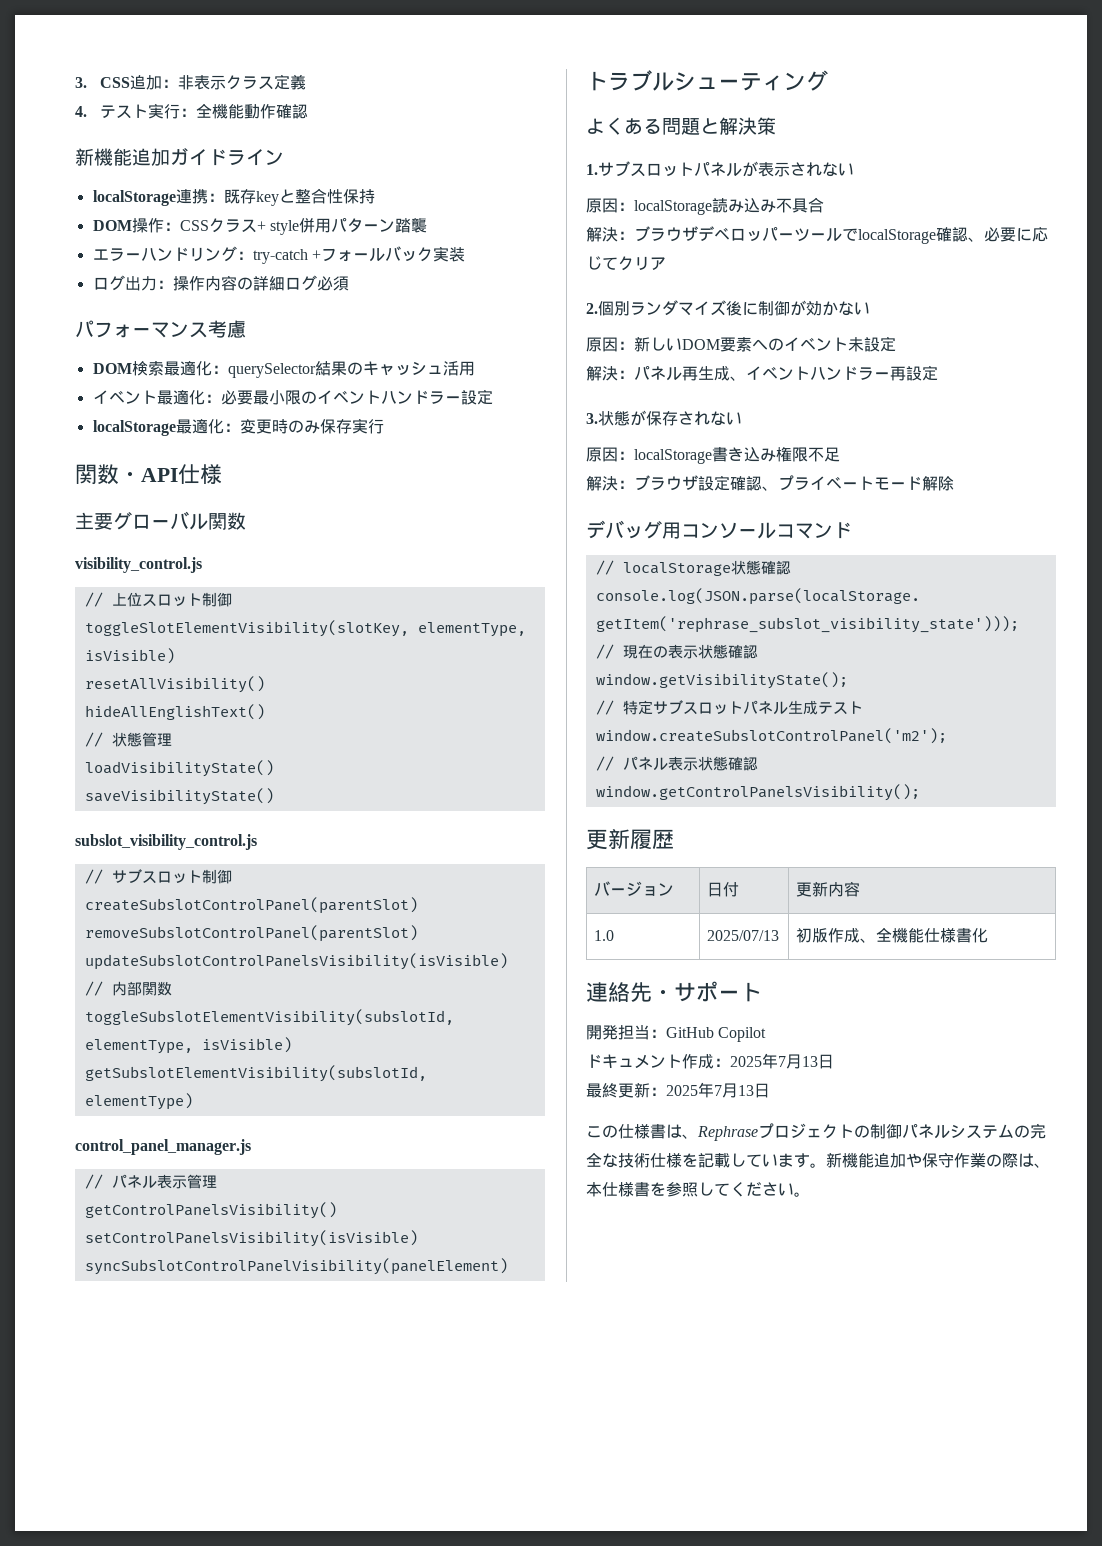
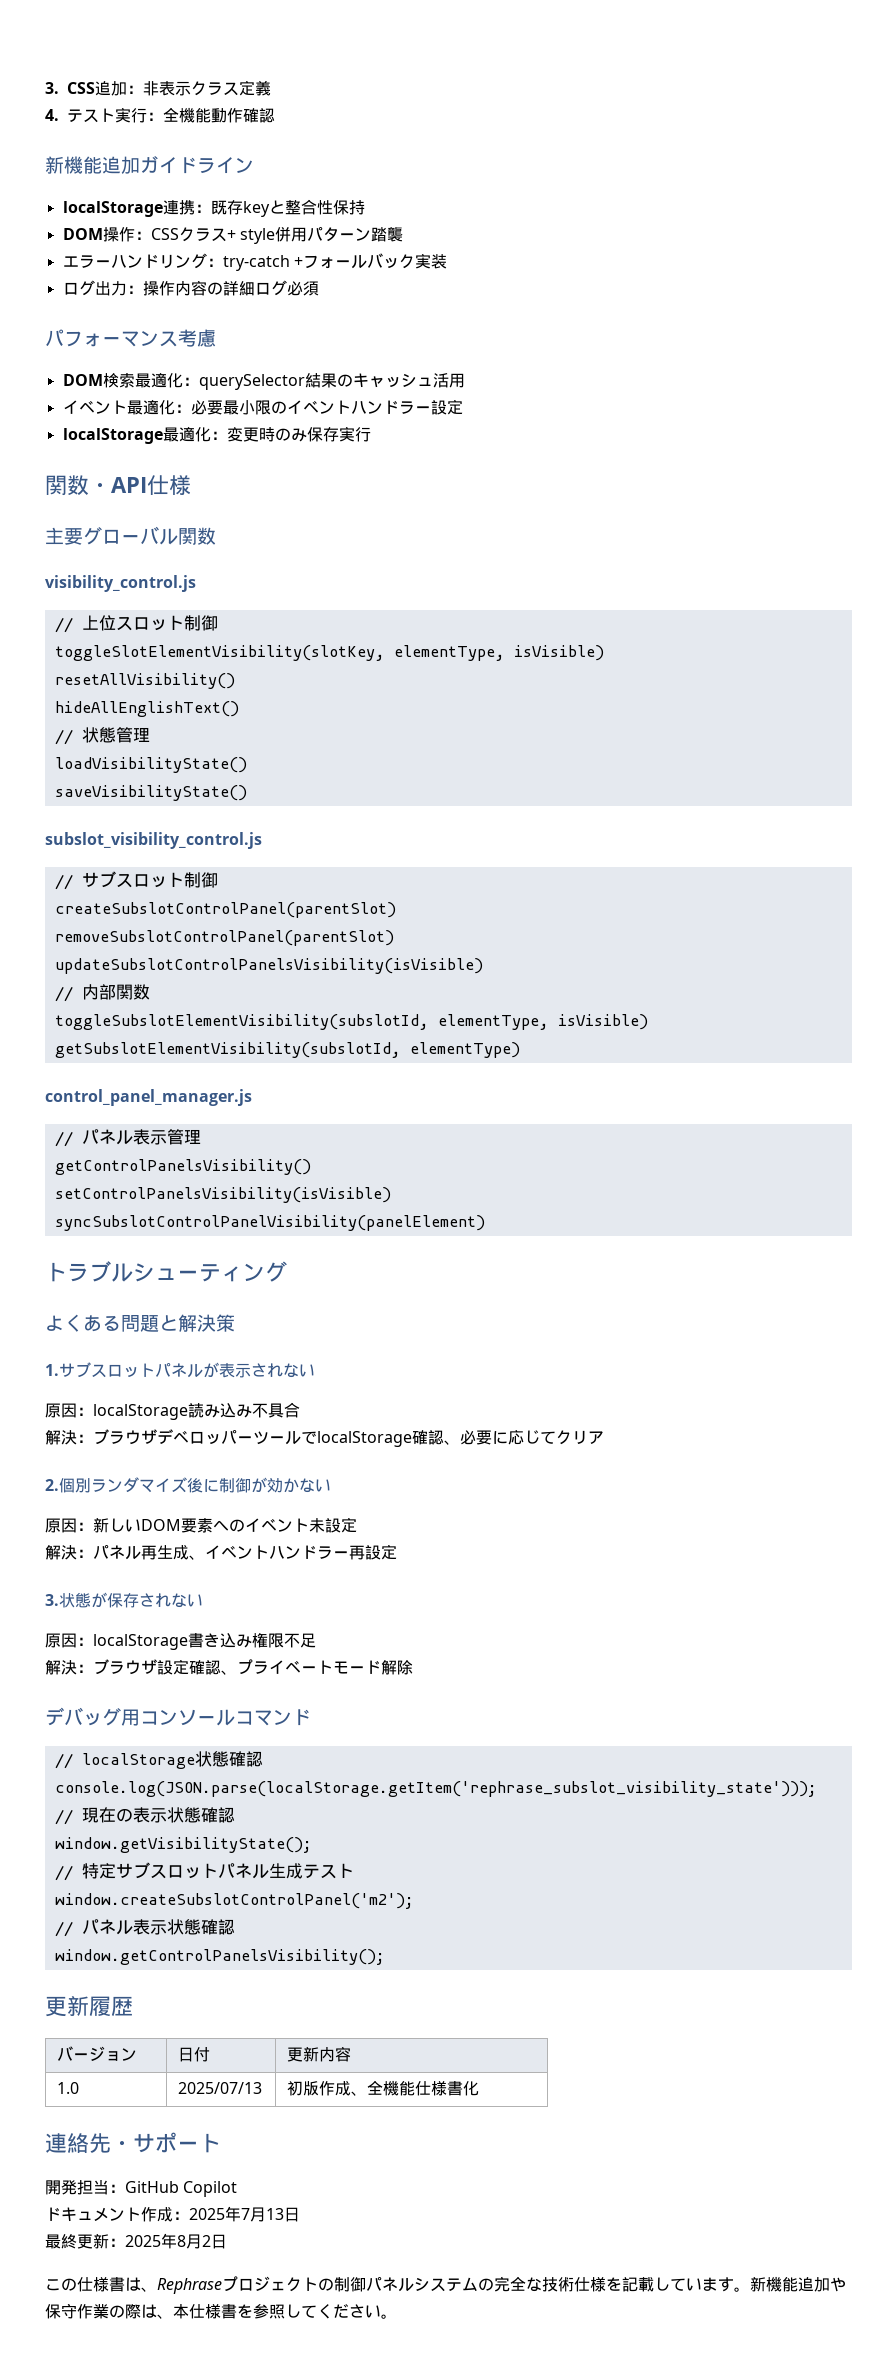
- 最終更新：2025年7月13日
+ 最終更新：2025年8月2日

